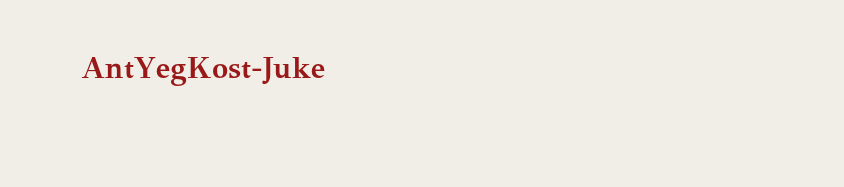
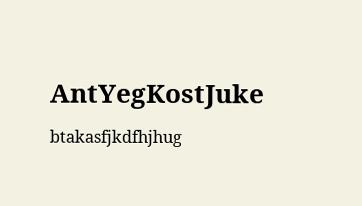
- AntYegKost-Juke
+ AntYegKostJuke
+ btakasfjkdfhjhug

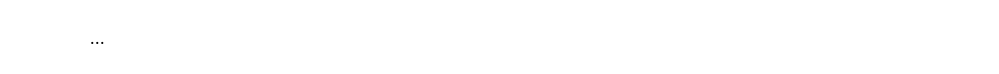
- AntYegKostJuke
- btakasfjkdfhjhug
+ ...

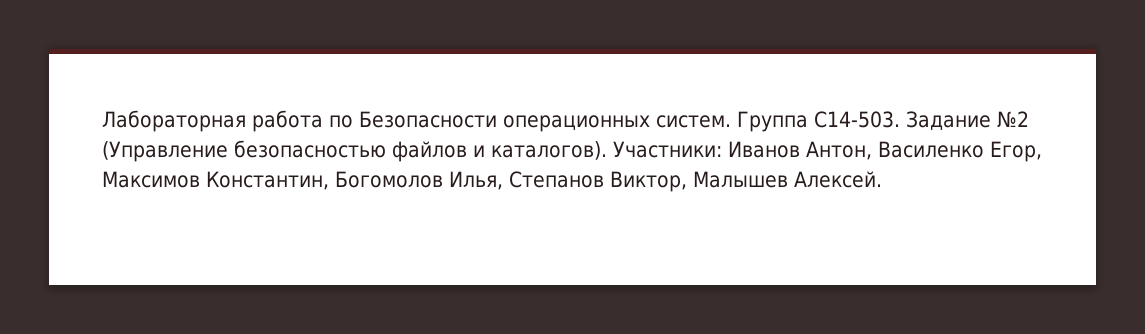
- ...
+ Лабораторная работа по Безопасности операционных систем. Группа С14-503. Задание №2 (Управление безопасностью файлов и каталогов). Участники: Иванов Антон, Василенко Егор, Максимов Константин, Богомолов Илья, Степанов Виктор, Малышев Алексей.

